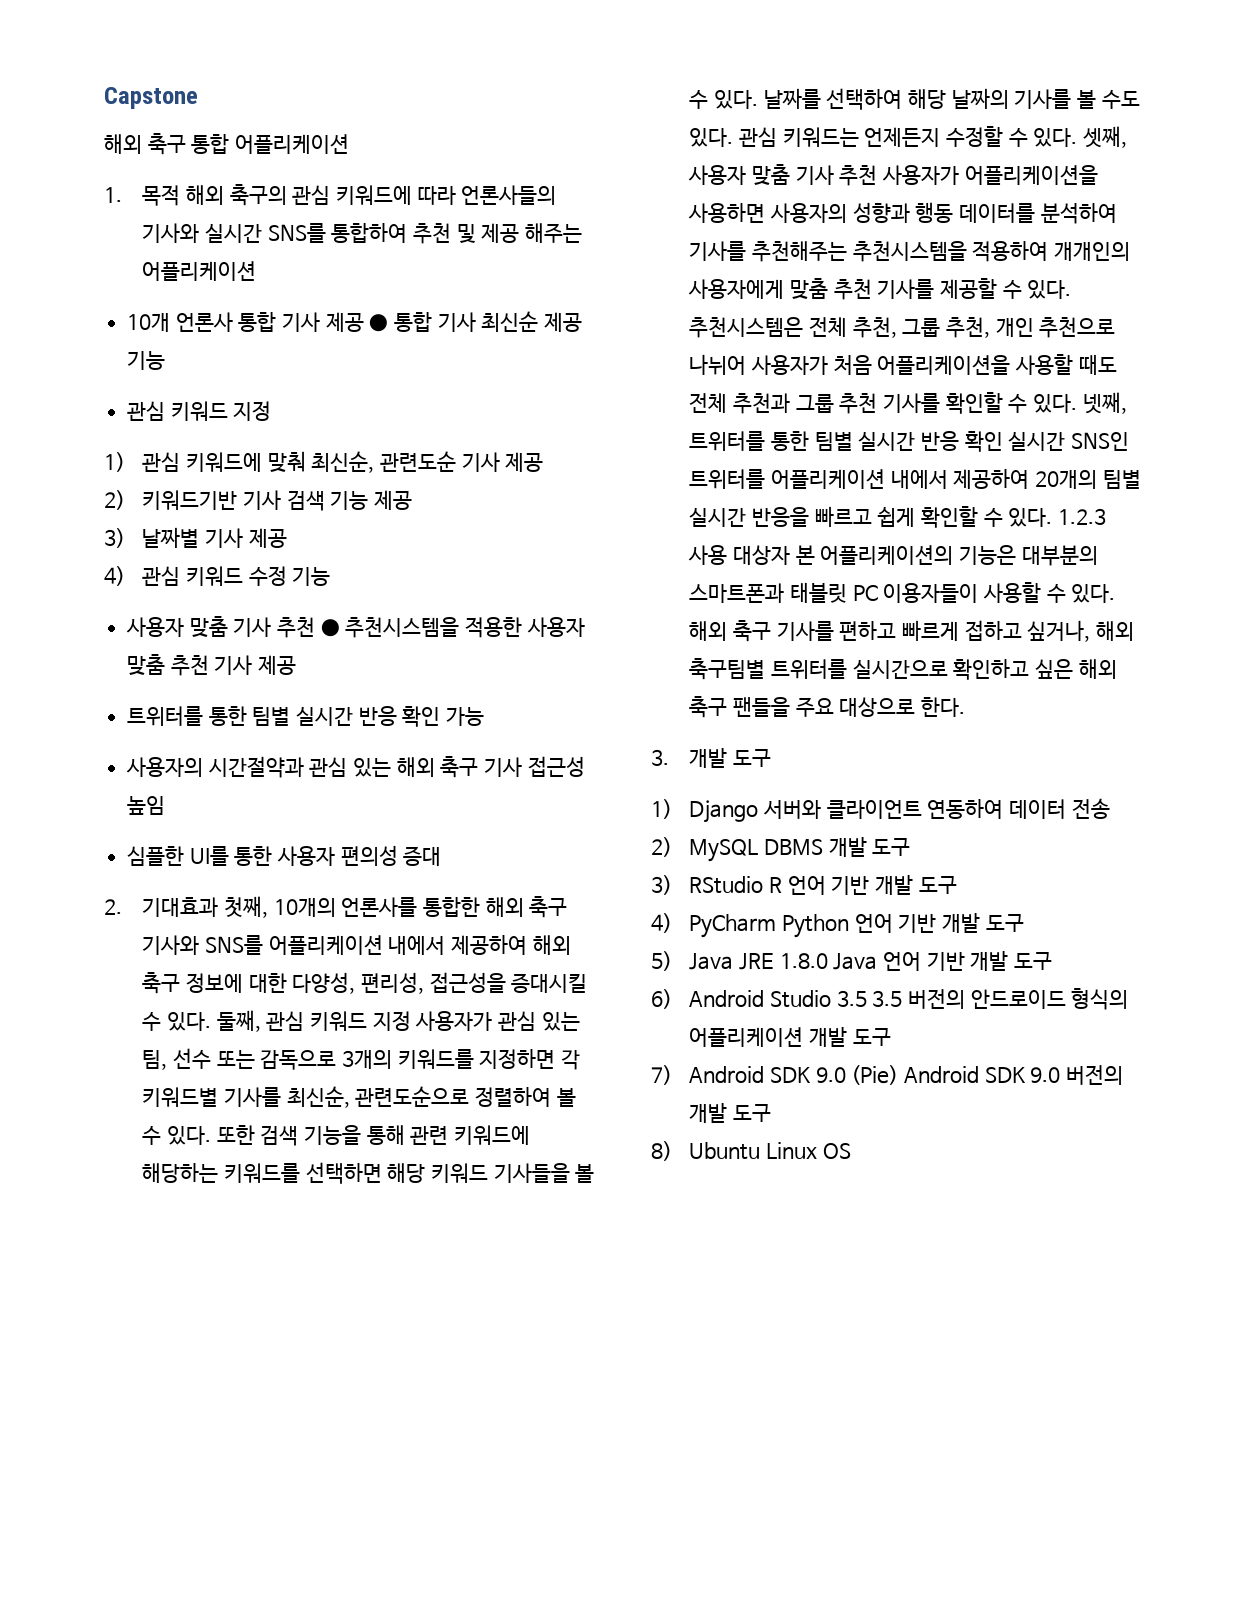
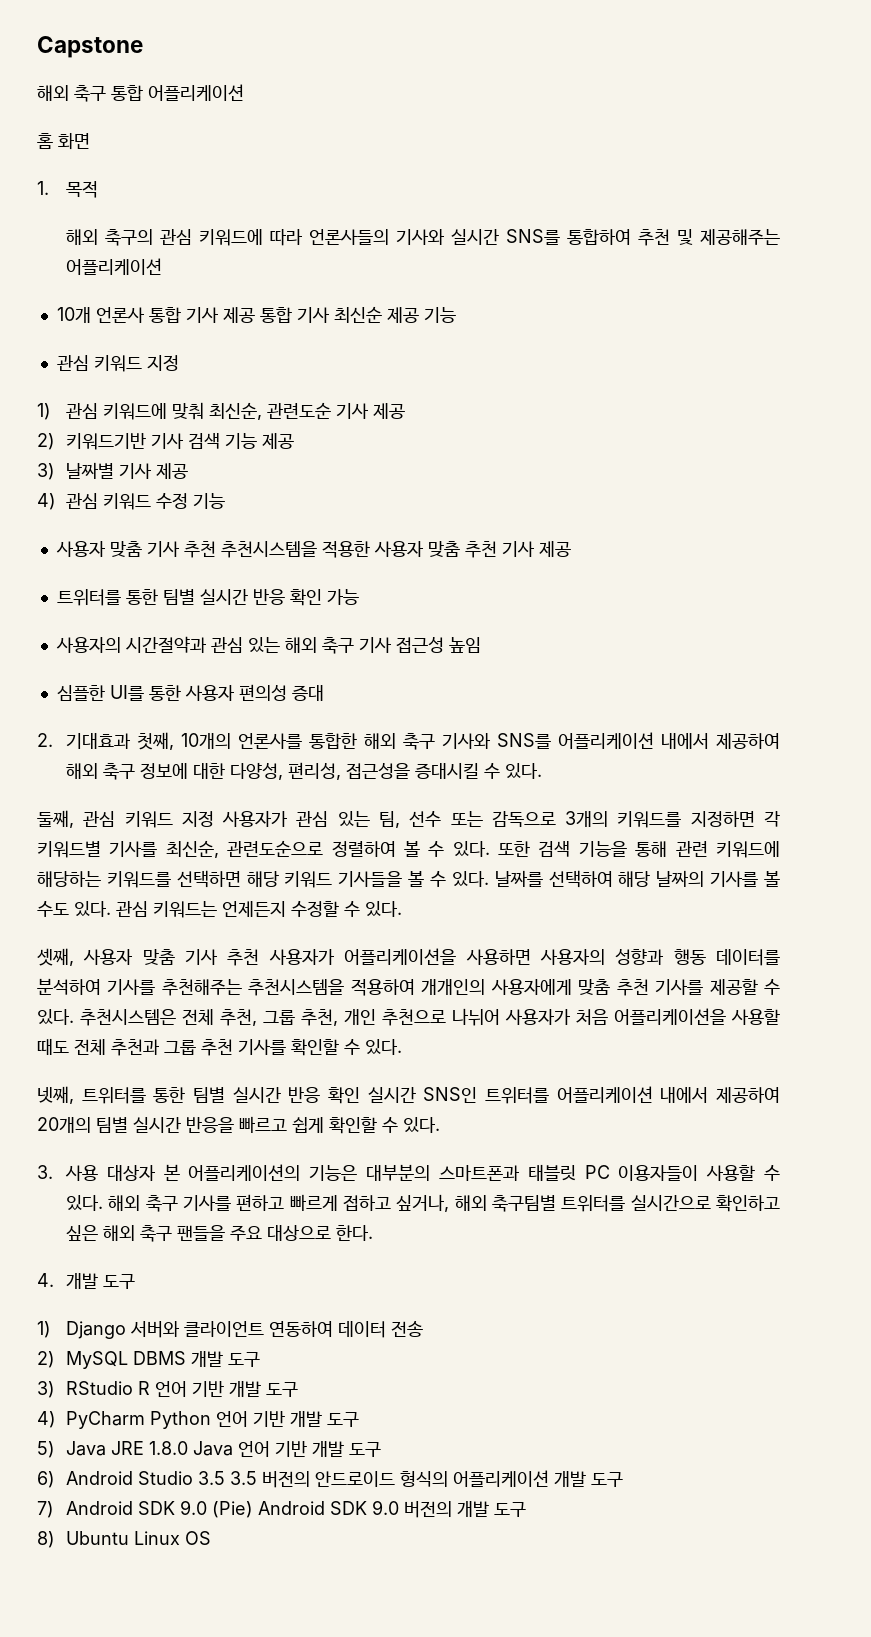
+ 홈 화면
- 1. 목적 해외 축구의 관심 키워드에 따라 언론사들의 기사와 실시간 SNS를 통합하여 추천 및 제공 해주는 어플리케이션
+ 1. 목적
+ 해외 축구의 관심 키워드에 따라 언론사들의 기사와 실시간 SNS를 통합하여 추천 및 제공해주는 어플리케이션
- 10개 언론사 통합 기사 제공 ● 통합 기사 최신순 제공 기능
+ 10개 언론사 통합 기사 제공 통합 기사 최신순 제공 기능
- 사용자 맞춤 기사 추천 ● 추천시스템을 적용한 사용자 맞춤 추천 기사 제공
+ 사용자 맞춤 기사 추천 추천시스템을 적용한 사용자 맞춤 추천 기사 제공
- 2. 기대효과 첫째, 10개의 언론사를 통합한 해외 축구 기사와 SNS를 어플리케이션 내에서 제공하여 해외 축구 정보에 대한 다양성, 편리성, 접근성을 증대시킬 수 있다. 둘째, 관심 키워드 지정 사용자가 관심 있는 팀, 선수 또는 감독으로 3개의 키워드를 지정하면 각 키워드별 기사를 최신순, 관련도순으로 정렬하여 볼 수 있다.
+ 2. 기대효과 첫째, 10개의 언론사를 통합한 해외 축구 기사와 SNS를 어플리케이션 내에서 제공하여 해외 축구 정보에 대한 다양성, 편리성, 접근성을 증대시킬 수 있다.
+ 둘째, 관심 키워드 지정 사용자가 관심 있는 팀, 선수 또는 감독으로 3개의 키워드를 지정하면 각 키워드별 기사를 최신순, 관련도순으로 정렬하여 볼 수 있다.
- 관심 키워드는 언제든지 수정할 수 있다. 셋째, 사용자 맞춤 기사 추천 사용자가 어플리케이션을 사용하면 사용자의 성향과 행동 데이터를 분석하여 기사를 추천해주는 추천시스템을 적용하여 개개인의 사용자에게 맞춤 추천 기사를 제공할 수 있다.
+ 관심 키워드는 언제든지 수정할 수 있다.
+ 셋째, 사용자 맞춤 기사 추천 사용자가 어플리케이션을 사용하면 사용자의 성향과 행동 데이터를 분석하여 기사를 추천해주는 추천시스템을 적용하여 개개인의 사용자에게 맞춤 추천 기사를 제공할 수 있다.
- 추천시스템은 전체 추천, 그룹 추천, 개인 추천으로 나뉘어 사용자가 처음 어플리케이션을 사용할 때도 전체 추천과 그룹 추천 기사를 확인할 수 있다. 넷째, 트위터를 통한 팀별 실시간 반응 확인 실시간 SNS인 트위터를 어플리케이션 내에서 제공하여 20개의 팀별 실시간 반응을 빠르고 쉽게 확인할 수 있다. 1.2.3 사용 대상자 본 어플리케이션의 기능은 대부분의 스마트폰과 태블릿 PC 이용자들이 사용할 수 있다.
+ 추천시스템은 전체 추천, 그룹 추천, 개인 추천으로 나뉘어 사용자가 처음 어플리케이션을 사용할 때도 전체 추천과 그룹 추천 기사를 확인할 수 있다.
+ 넷째, 트위터를 통한 팀별 실시간 반응 확인 실시간 SNS인 트위터를 어플리케이션 내에서 제공하여 20개의 팀별 실시간 반응을 빠르고 쉽게 확인할 수 있다.
+ 3. 사용 대상자 본 어플리케이션의 기능은 대부분의 스마트폰과 태블릿 PC 이용자들이 사용할 수 있다.
- 3. 개발 도구
+ 4. 개발 도구

